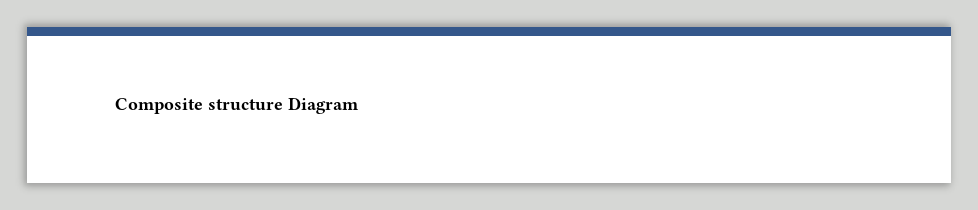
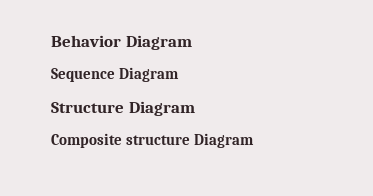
+ Behavior Diagram
+ Sequence Diagram
+ Structure Diagram

